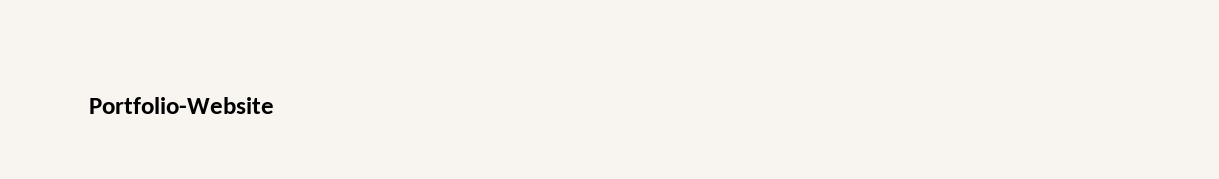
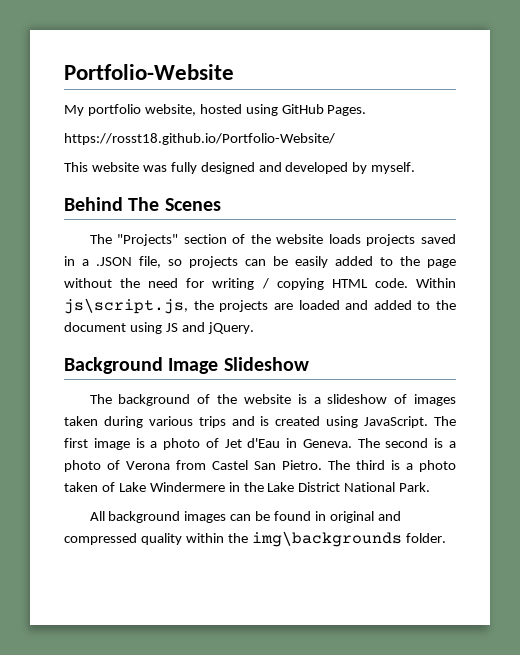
+ My portfolio website, hosted using GitHub Pages.
+ https://rosst18.github.io/Portfolio-Website/
+ This website was fully designed and developed by myself.
+ Behind The Scenes
+ The "Projects" section of the website loads projects saved in a .JSON file, so projects can be easily added to the page without the need for writing / copying HTML code. Within js\script.js, the projects are loaded and added to the document using JS and jQuery.
+ Background Image Slideshow
+ The background of the website is a slideshow of images taken during various trips and is created using JavaScript. The first image is a photo of Jet d'Eau in Geneva. The second is a photo of Verona from Castel San Pietro. The third is a photo taken of Lake Windermere in the Lake District National Park.
+ All background images can be found in original and compressed quality within the img\backgrounds folder.

